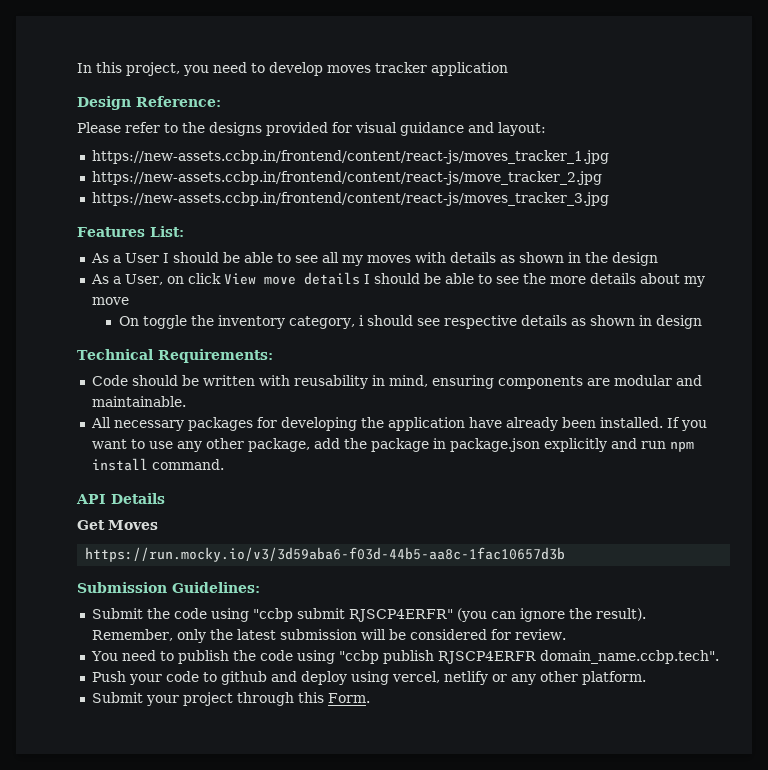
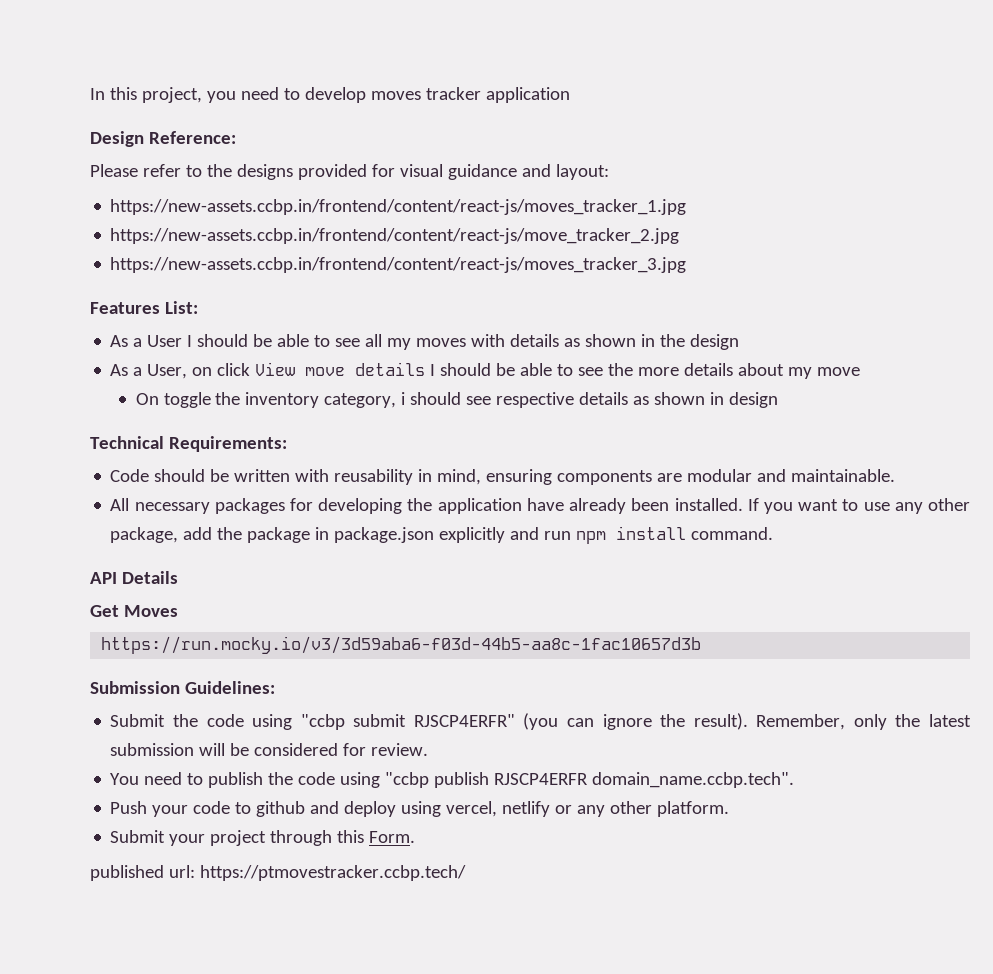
+ published url: https://ptmovestracker.ccbp.tech/

